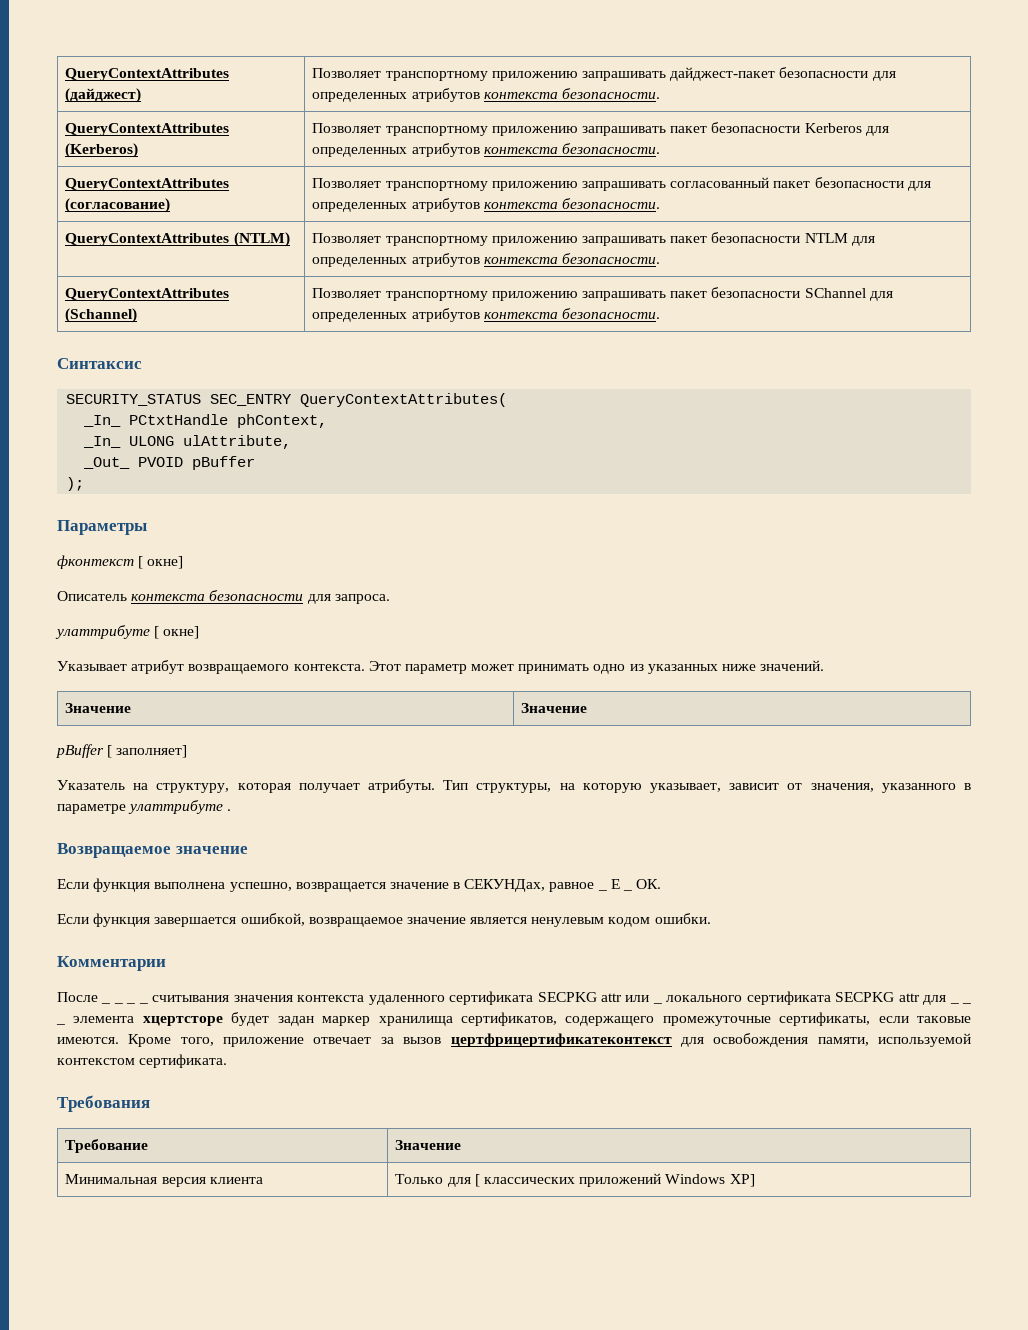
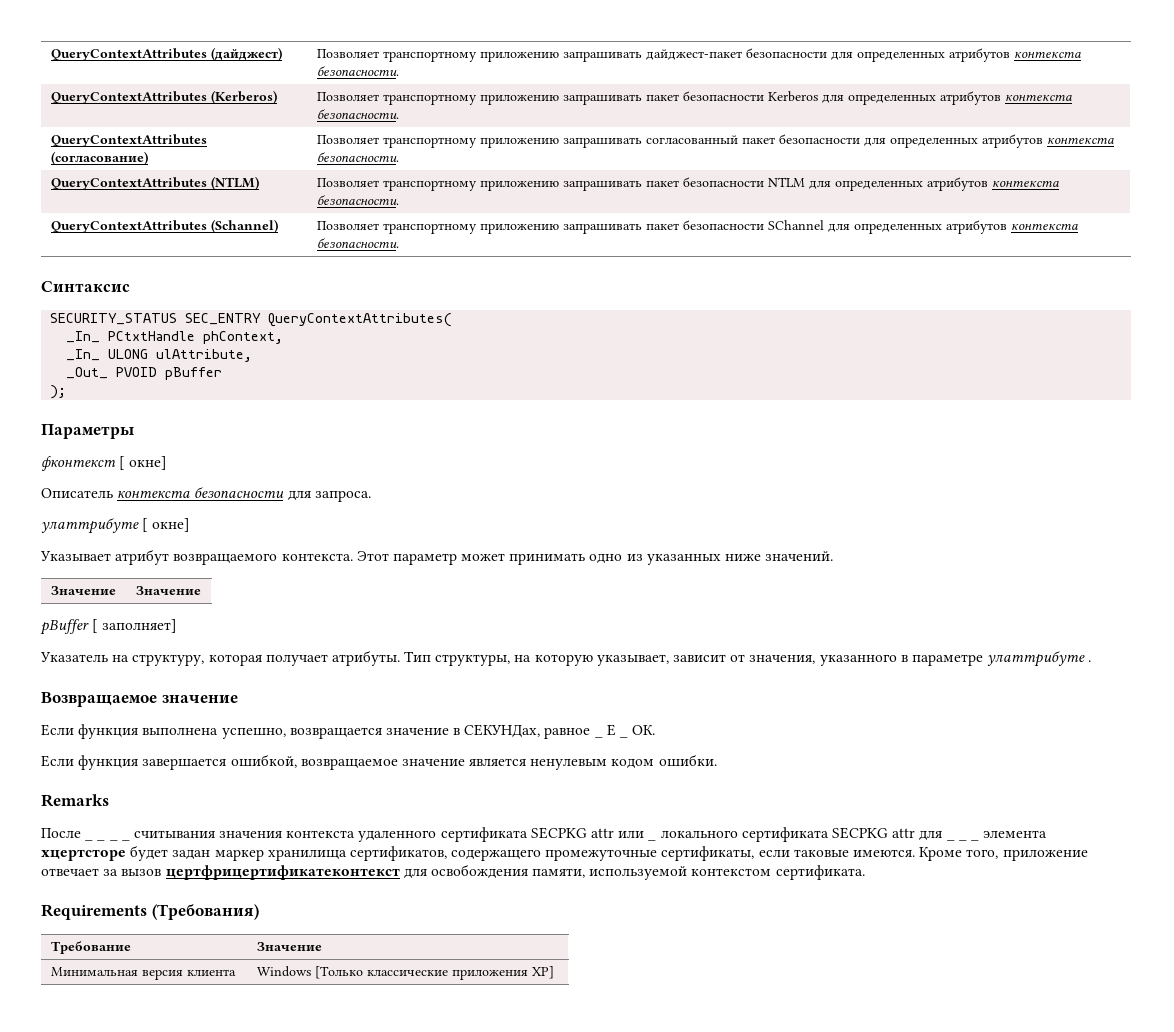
- Комментарии
+ Remarks
- Требования
+ Requirements (Требования)
- Минимальная версия клиента | Только для [ классических приложений Windows XP]
+ Минимальная версия клиента | Windows [Только классические приложения XP]

